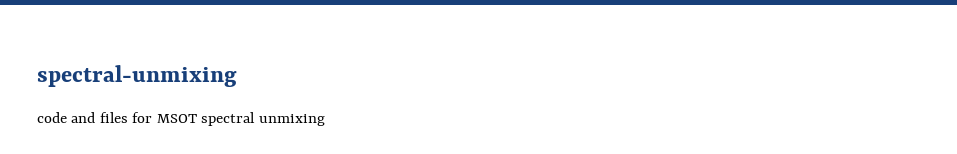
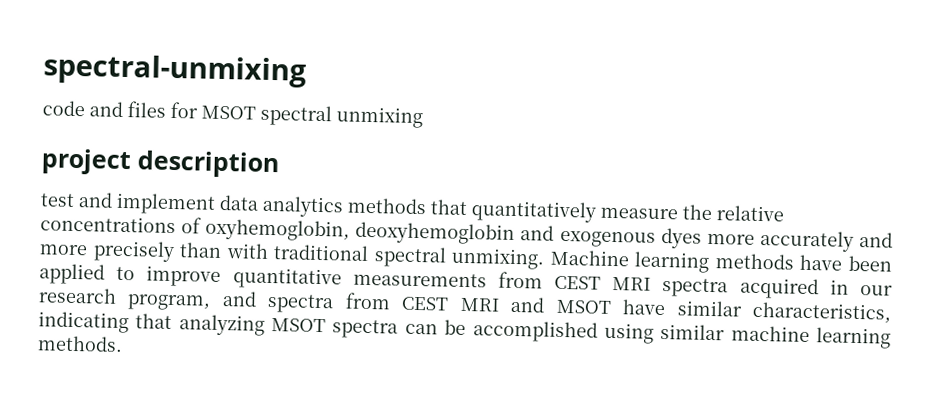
+ project description
+ test and implement data analytics methods that quantitatively measure the relative concentrations of oxyhemoglobin, deoxyhemoglobin and exogenous dyes more accurately and more precisely than with traditional spectral unmixing. Machine learning methods have been applied to improve quantitative measurements from CEST MRI spectra acquired in our research program, and spectra from CEST MRI and MSOT have similar characteristics, indicating that analyzing MSOT spectra can be accomplished using similar machine learning methods.

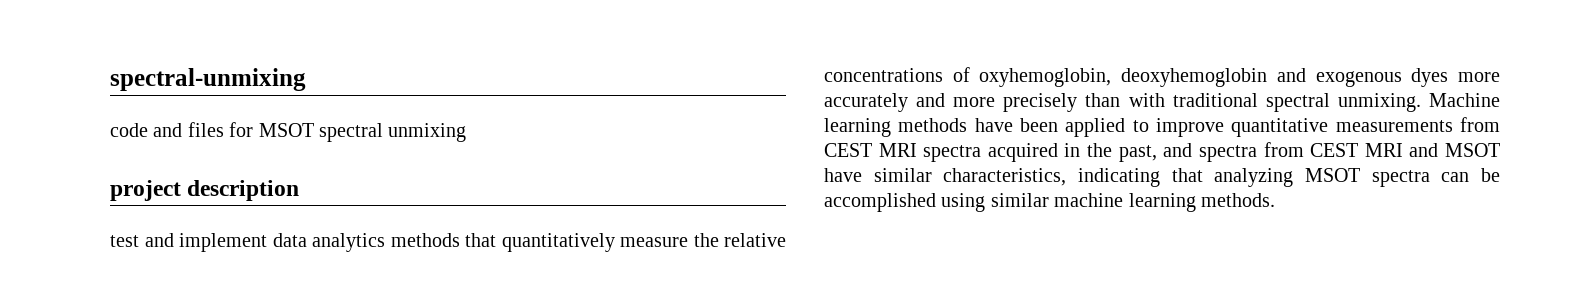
- Machine learning methods have been applied to improve quantitative measurements from CEST MRI spectra acquired in our research program, and spectra from CEST MRI and MSOT have similar characteristics, indicating that analyzing MSOT spectra can be accomplished using similar machine learning methods.
+ Machine learning methods have been applied to improve quantitative measurements from CEST MRI spectra acquired in the past, and spectra from CEST MRI and MSOT have similar characteristics, indicating that analyzing MSOT spectra can be accomplished using similar machine learning methods.

